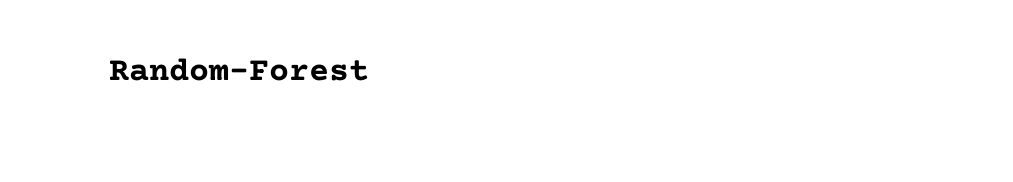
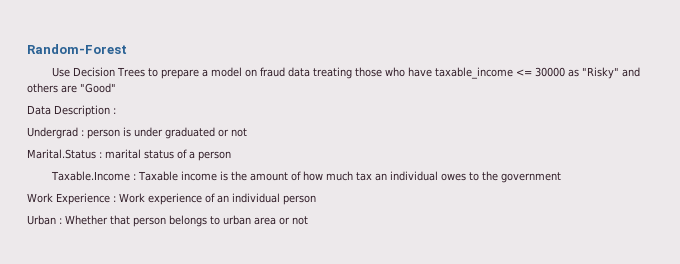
+ Use Decision Trees to prepare a model on fraud data treating those who have taxable_income <= 30000 as "Risky" and others are "Good"
+ Data Description :
+ Undergrad : person is under graduated or not
+ Marital.Status : marital status of a person
+ Taxable.Income : Taxable income is the amount of how much tax an individual owes to the government
+ Work Experience : Work experience of an individual person
+ Urban : Whether that person belongs to urban area or not

